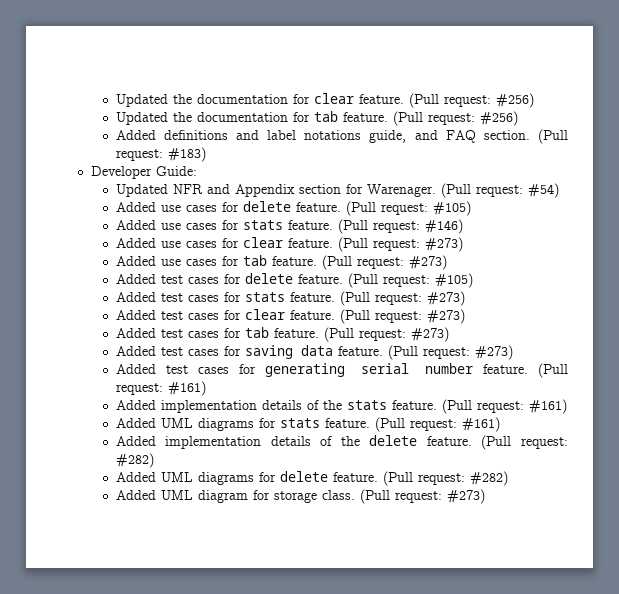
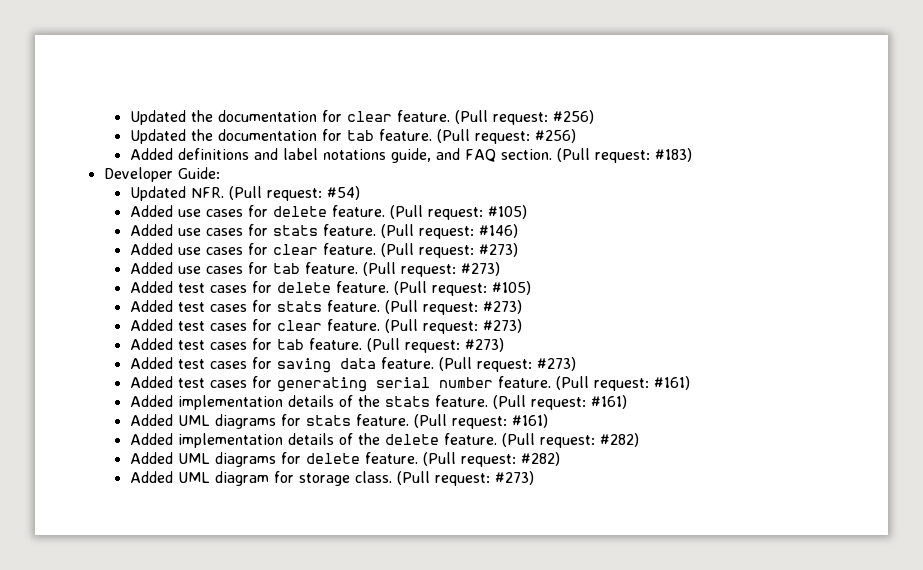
- Updated NFR and Appendix section for Warenager. (Pull request: #54)
+ Updated NFR. (Pull request: #54)

